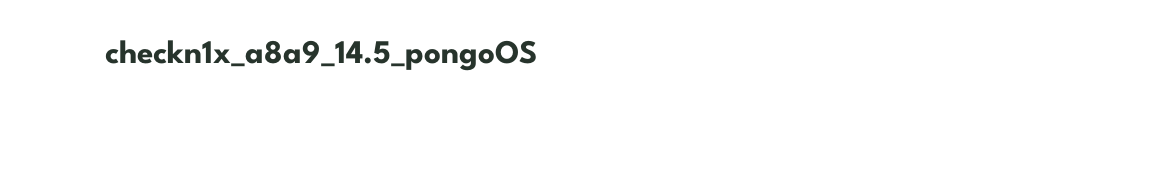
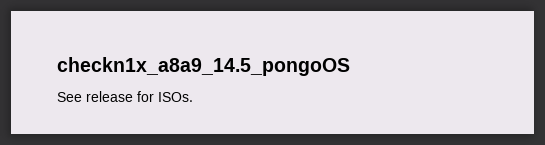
+ See release for ISOs.

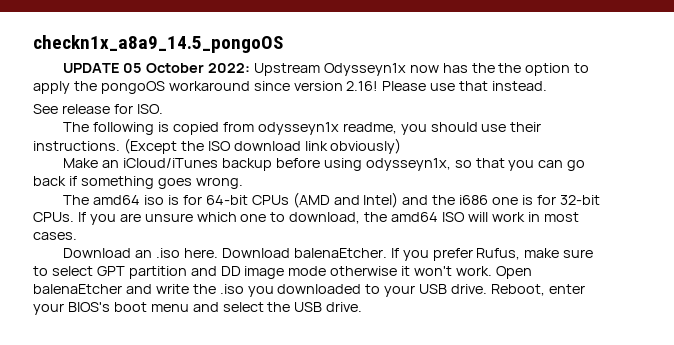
- See release for ISOs.
+ UPDATE 05 October 2022: Upstream Odysseyn1x now has the the option to apply the pongoOS workaround since version 2.16! Please use that instead.
+ See release for ISO.
+ The following is copied from odysseyn1x readme, you should use their instructions. (Except the ISO download link obviously)
+ Make an iCloud/iTunes backup before using odysseyn1x, so that you can go back if something goes wrong.
+ The amd64 iso is for 64-bit CPUs (AMD and Intel) and the i686 one is for 32-bit CPUs. If you are unsure which one to download, the amd64 ISO will work in most cases.
+ Download an .iso here. Download balenaEtcher. If you prefer Rufus, make sure to select GPT partition and DD image mode otherwise it won't work. Open balenaEtcher and write the .iso you downloaded to your USB drive. Reboot, enter your BIOS's boot menu and select the USB drive.

